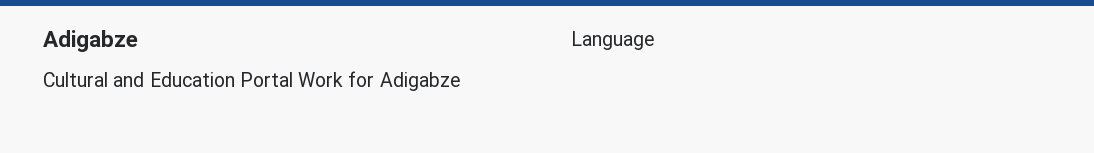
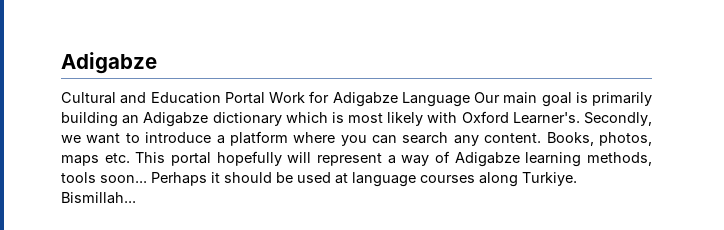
- Cultural and Education Portal Work for Adigabze Language
+ Cultural and Education Portal Work for Adigabze Language Our main goal is primarily building an Adigabze dictionary which is most likely with Oxford Learner's. Secondly, we want to introduce a platform where you can search any content. Books, photos, maps etc. This portal hopefully will represent a way of Adigabze learning methods, tools soon... Perhaps it should be used at language courses along Turkiye. Bismillah...

